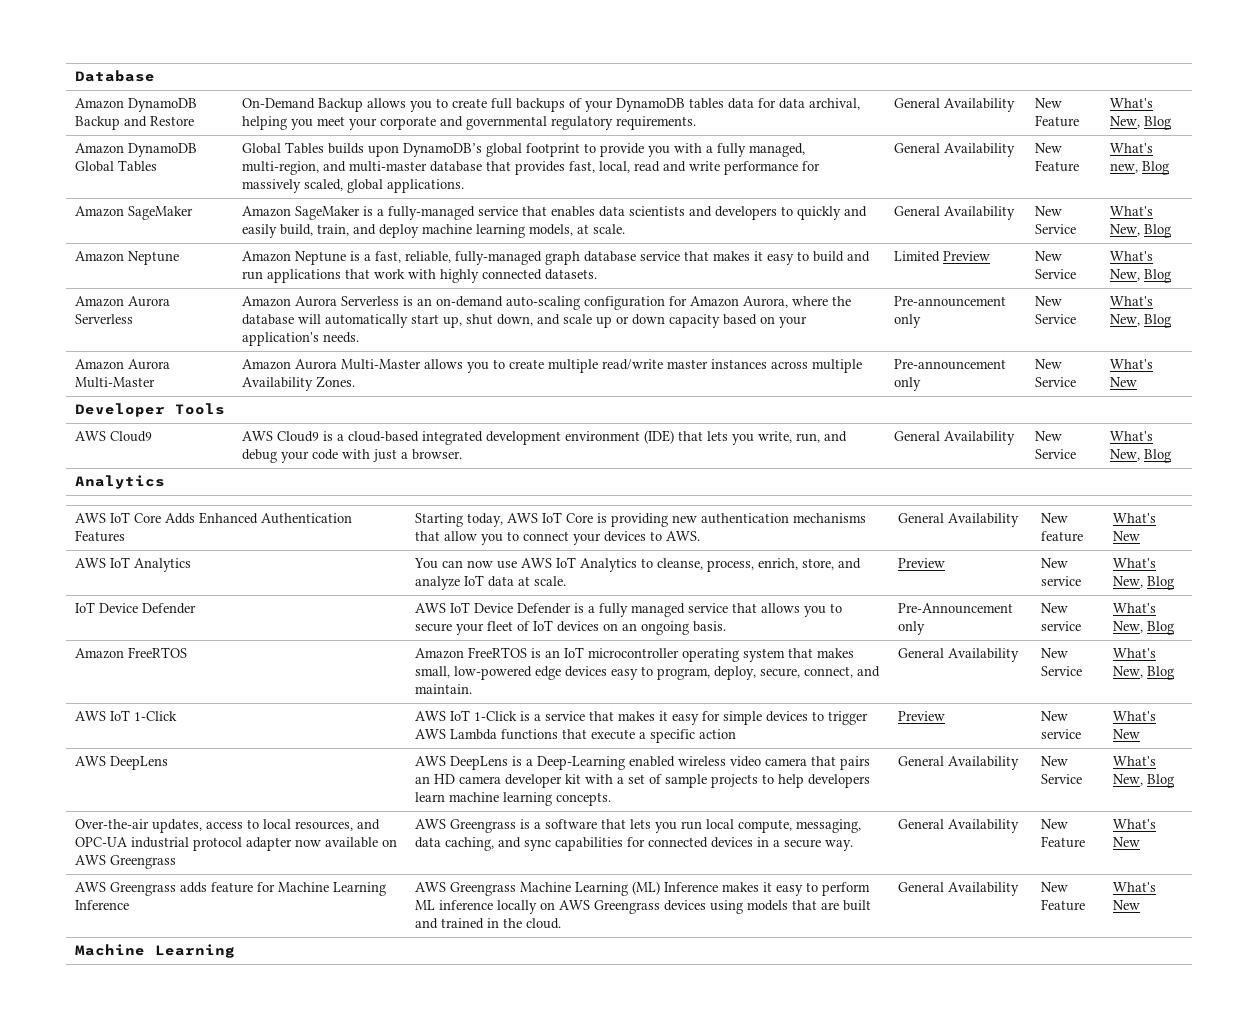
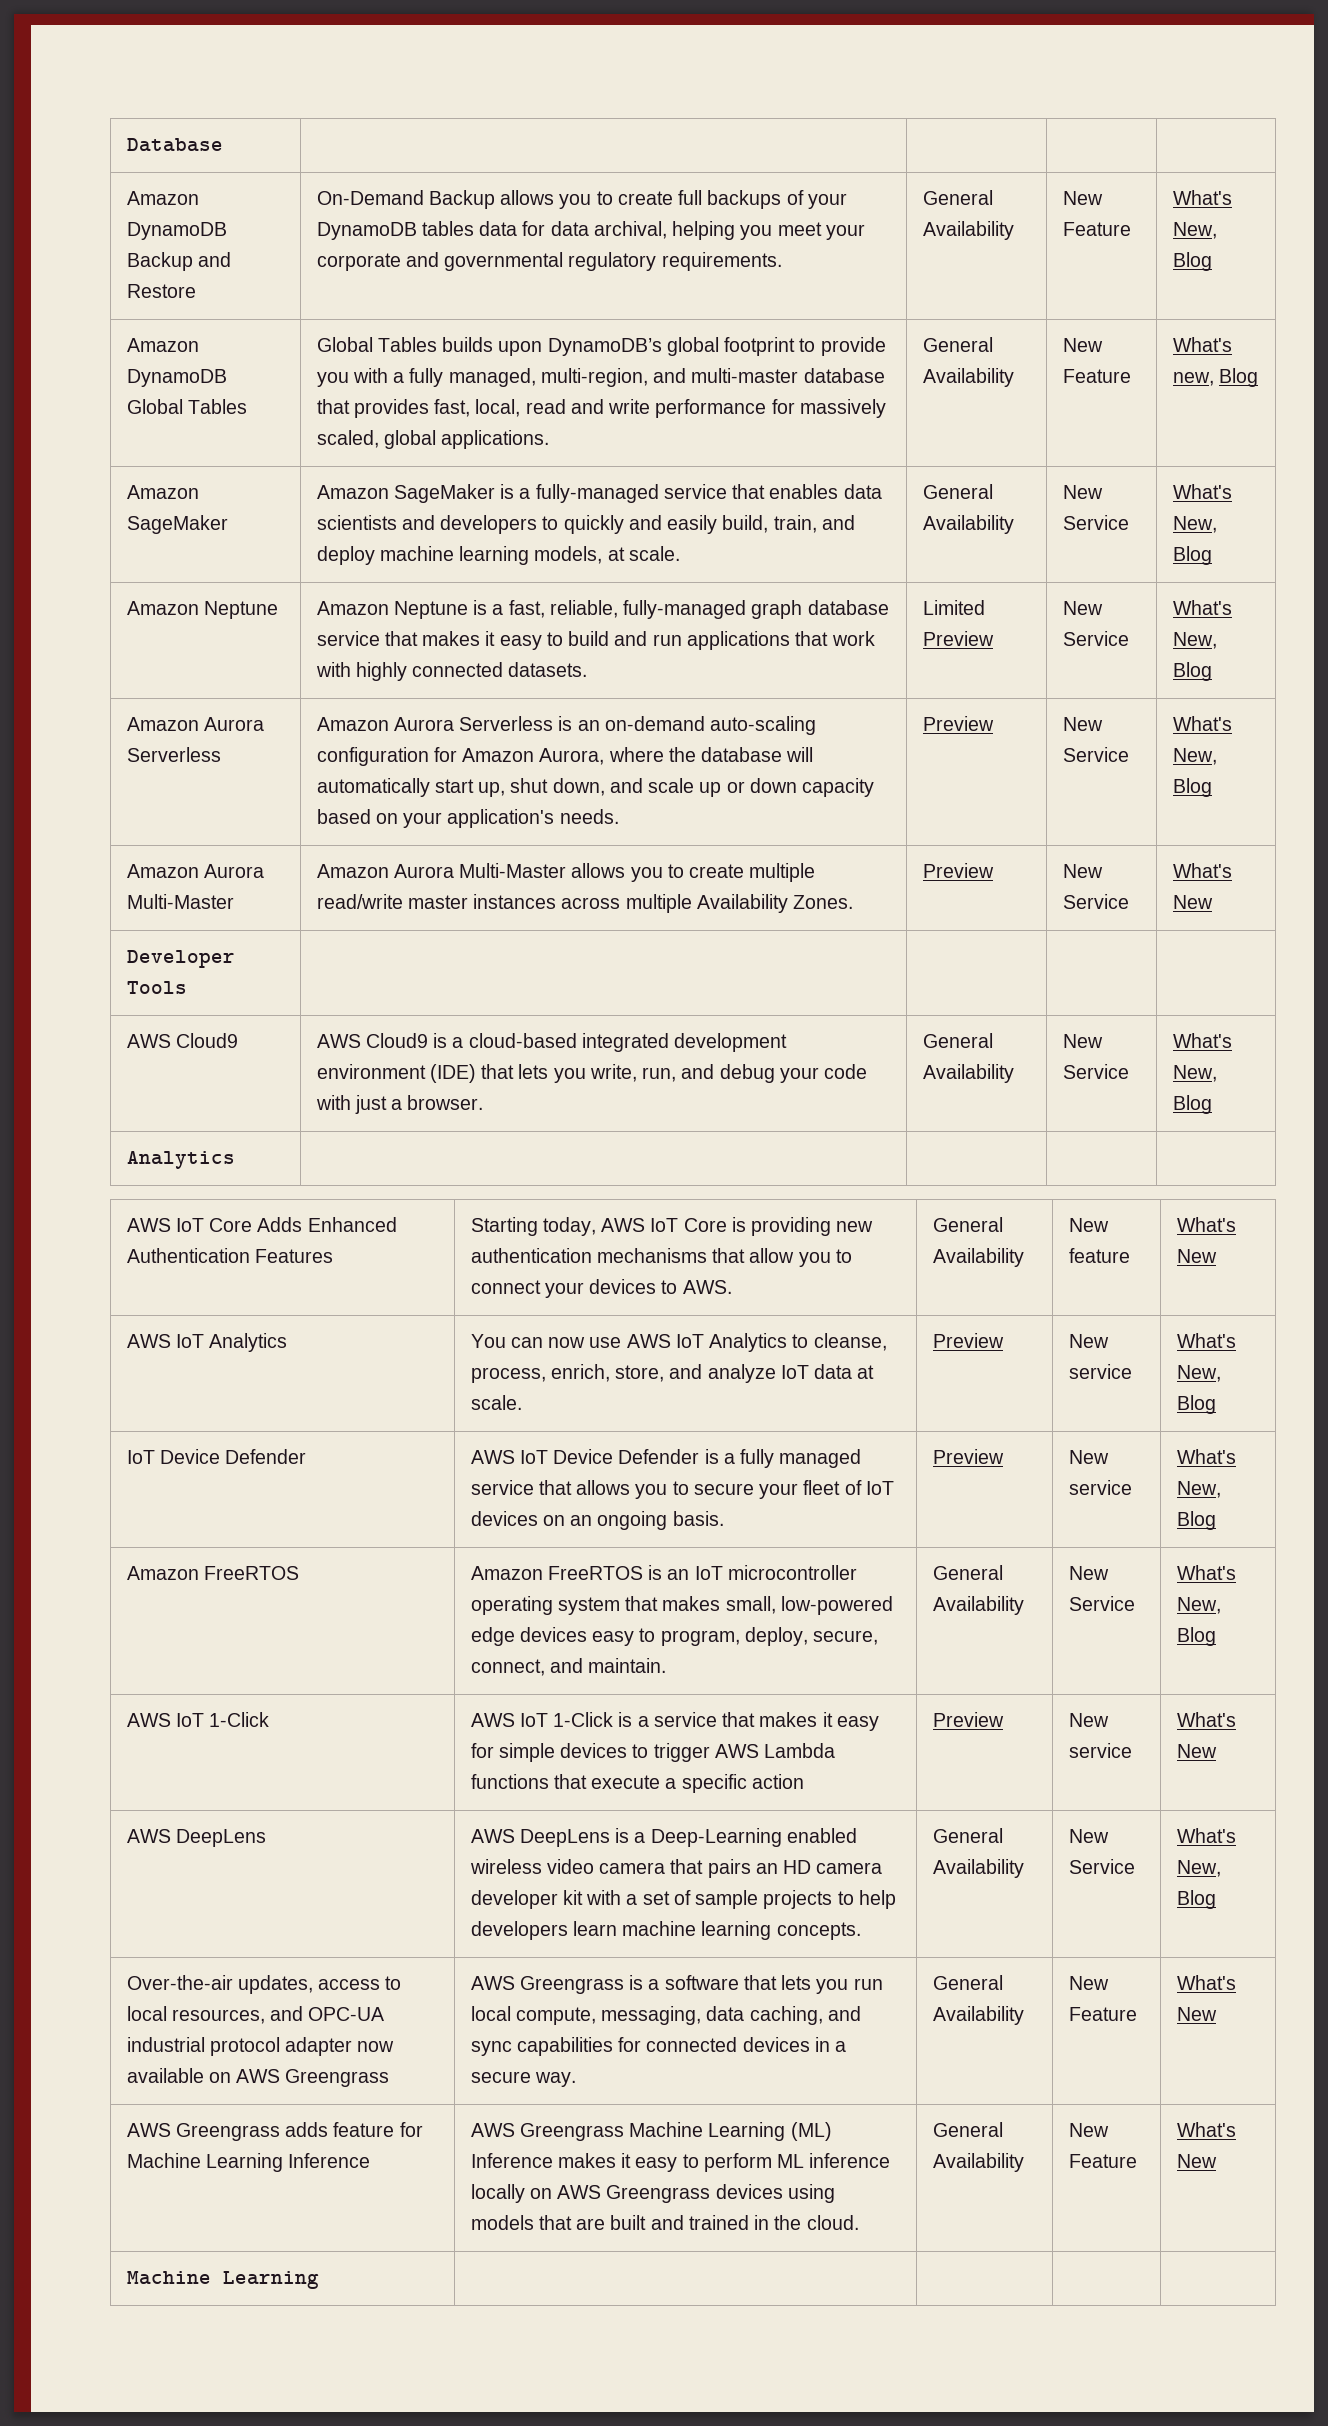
- Amazon Aurora Serverless is an on-demand auto-scaling configuration for Amazon Aurora, where the database will automatically start up, shut down, and scale up or down capacity based on your application's needs. | Pre-announcement only
+ Amazon Aurora Serverless is an on-demand auto-scaling configuration for Amazon Aurora, where the database will automatically start up, shut down, and scale up or down capacity based on your application's needs. | Preview
- Amazon Aurora Multi-Master | Amazon Aurora Multi-Master allows you to create multiple read/write master instances across multiple Availability Zones. | Pre-announcement only | New Service | What's New
+ Amazon Aurora Multi-Master | Amazon Aurora Multi-Master allows you to create multiple read/write master instances across multiple Availability Zones. | Preview | New Service | What's New
- IoT Device Defender | AWS IoT Device Defender is a fully managed service that allows you to secure your fleet of IoT devices on an ongoing basis. | Pre-Announcement only | New service | What's New, Blog
+ IoT Device Defender | AWS IoT Device Defender is a fully managed service that allows you to secure your fleet of IoT devices on an ongoing basis. | Preview | New service | What's New, Blog

